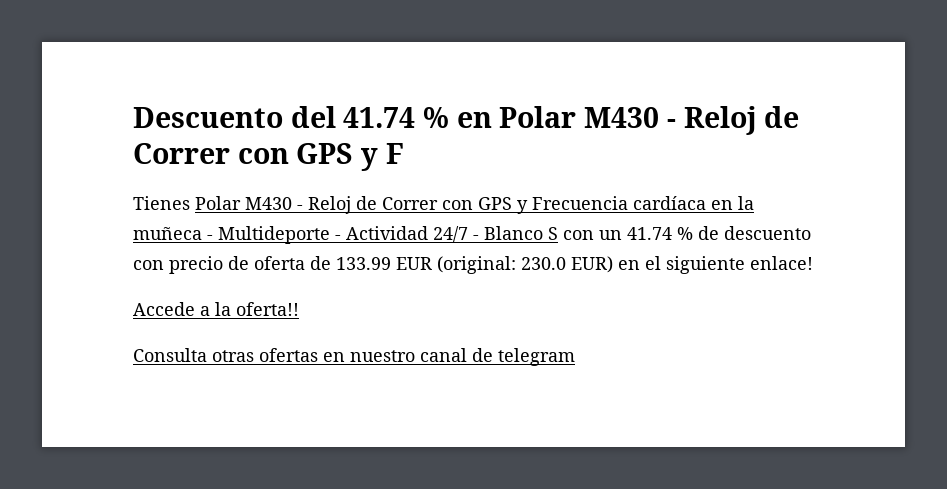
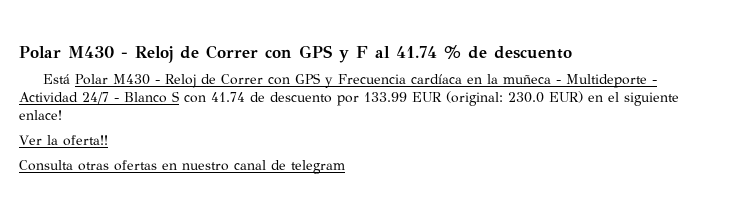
- Descuento del 41.74 % en Polar M430 - Reloj de Correr con GPS y F
- Tienes Polar M430 - Reloj de Correr con GPS y Frecuencia cardíaca en la muñeca - Multideporte - Actividad 24/7 - Blanco S con un 41.74 % de descuento con precio de oferta de 133.99 EUR (original: 230.0 EUR) en el siguiente enlace!
+ Polar M430 - Reloj de Correr con GPS y F al 41.74 % de descuento
+ Está Polar M430 - Reloj de Correr con GPS y Frecuencia cardíaca en la muñeca - Multideporte - Actividad 24/7 - Blanco S con 41.74 de descuento por 133.99 EUR (original: 230.0 EUR) en el siguiente enlace!
- Accede a la oferta!!
+ Ver la oferta!!

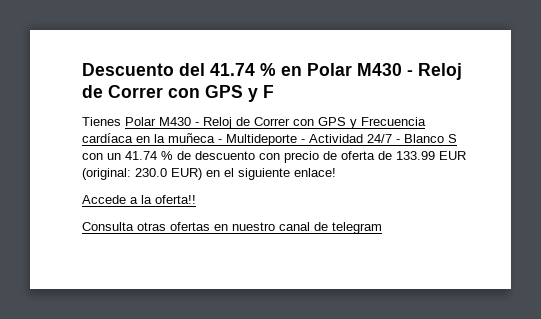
- Polar M430 - Reloj de Correr con GPS y F al 41.74 % de descuento
- Está Polar M430 - Reloj de Correr con GPS y Frecuencia cardíaca en la muñeca - Multideporte - Actividad 24/7 - Blanco S con 41.74 de descuento por 133.99 EUR (original: 230.0 EUR) en el siguiente enlace!
+ Descuento del 41.74 % en Polar M430 - Reloj de Correr con GPS y F
+ Tienes Polar M430 - Reloj de Correr con GPS y Frecuencia cardíaca en la muñeca - Multideporte - Actividad 24/7 - Blanco S con un 41.74 % de descuento con precio de oferta de 133.99 EUR (original: 230.0 EUR) en el siguiente enlace!
- Ver la oferta!!
+ Accede a la oferta!!

